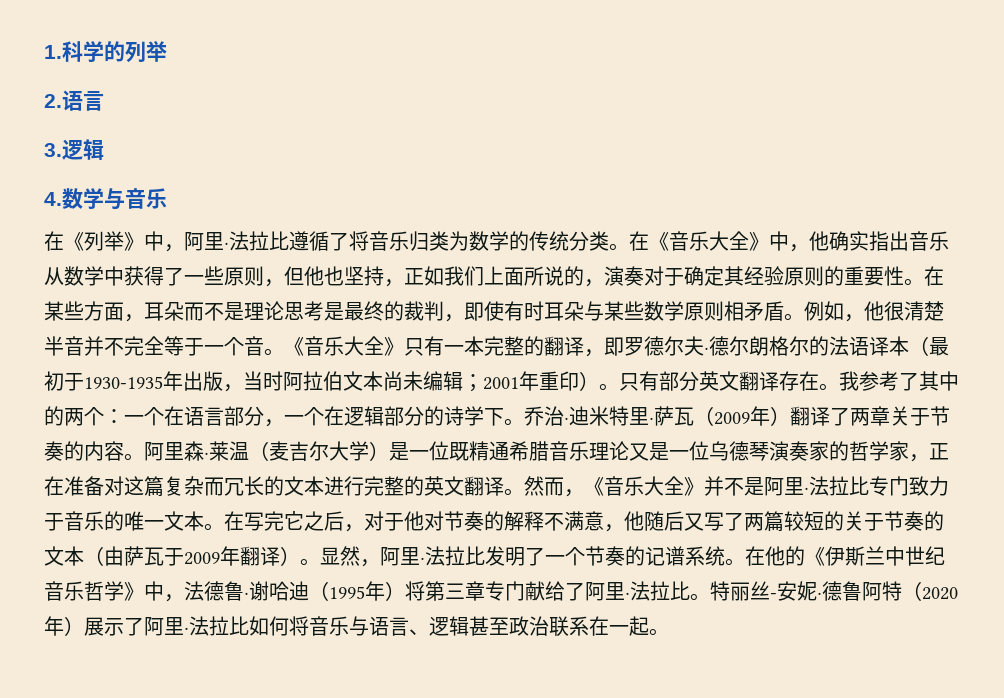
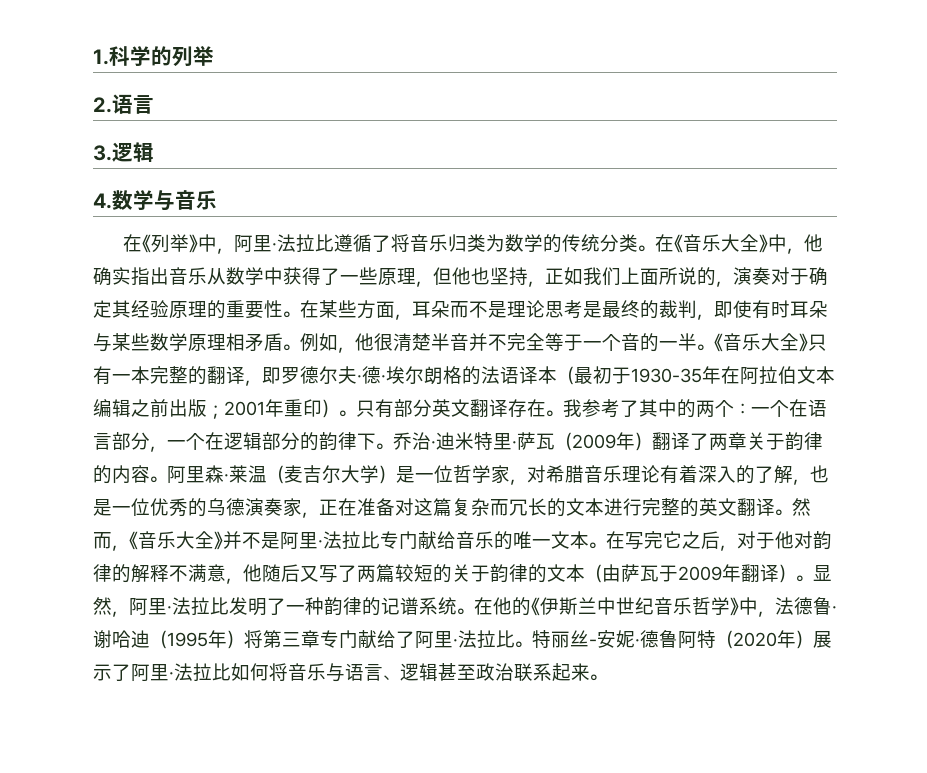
- 在《音乐大全》中，他确实指出音乐从数学中获得了一些原则，但他也坚持，正如我们上面所说的，演奏对于确定其经验原则的重要性。
+ 在《音乐大全》中，他确实指出音乐从数学中获得了一些原理，但他也坚持，正如我们上面所说的，演奏对于确定其经验原理的重要性。
- 在某些方面，耳朵而不是理论思考是最终的裁判，即使有时耳朵与某些数学原则相矛盾。
+ 在某些方面，耳朵而不是理论思考是最终的裁判，即使有时耳朵与某些数学原理相矛盾。
- 例如，他很清楚半音并不完全等于一个音。
+ 例如，他很清楚半音并不完全等于一个音的一半。
- 《音乐大全》只有一本完整的翻译，即罗德尔夫·德尔朗格尔的法语译本（最初于1930-1935年出版，当时阿拉伯文本尚未编辑；2001年重印）。
+ 《音乐大全》只有一本完整的翻译，即罗德尔夫·德·埃尔朗格的法语译本（最初于1930-35年在阿拉伯文本编辑之前出版；2001年重印）。
- 我参考了其中的两个：一个在语言部分，一个在逻辑部分的诗学下。
+ 我参考了其中的两个：一个在语言部分，一个在逻辑部分的韵律下。
- 乔治·迪米特里·萨瓦（2009年）翻译了两章关于节奏的内容。
+ 乔治·迪米特里·萨瓦（2009年）翻译了两章关于韵律的内容。
- 阿里森·莱温（麦吉尔大学）是一位既精通希腊音乐理论又是一位乌德琴演奏家的哲学家，正在准备对这篇复杂而冗长的文本进行完整的英文翻译。
+ 阿里森·莱温（麦吉尔大学）是一位哲学家，对希腊音乐理论有着深入的了解，也是一位优秀的乌德演奏家，正在准备对这篇复杂而冗长的文本进行完整的英文翻译。
- 然而，《音乐大全》并不是阿里·法拉比专门致力于音乐的唯一文本。
+ 然而，《音乐大全》并不是阿里·法拉比专门献给音乐的唯一文本。
- 在写完它之后，对于他对节奏的解释不满意，他随后又写了两篇较短的关于节奏的文本（由萨瓦于2009年翻译）。
+ 在写完它之后，对于他对韵律的解释不满意，他随后又写了两篇较短的关于韵律的文本（由萨瓦于2009年翻译）。
- 显然，阿里·法拉比发明了一个节奏的记谱系统。
+ 显然，阿里·法拉比发明了一种韵律的记谱系统。
- 特丽丝-安妮·德鲁阿特（2020年）展示了阿里·法拉比如何将音乐与语言、逻辑甚至政治联系在一起。
+ 特丽丝-安妮·德鲁阿特（2020年）展示了阿里·法拉比如何将音乐与语言、逻辑甚至政治联系起来。

